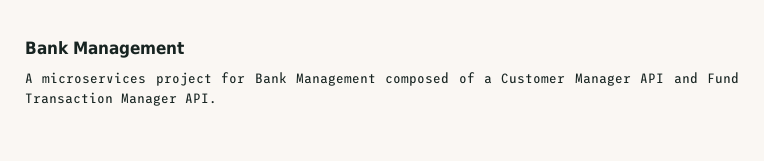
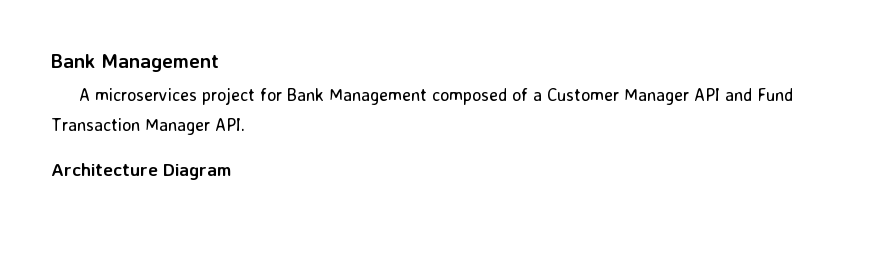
+ Architecture Diagram

